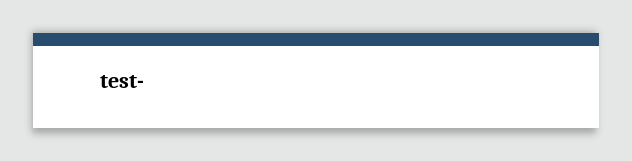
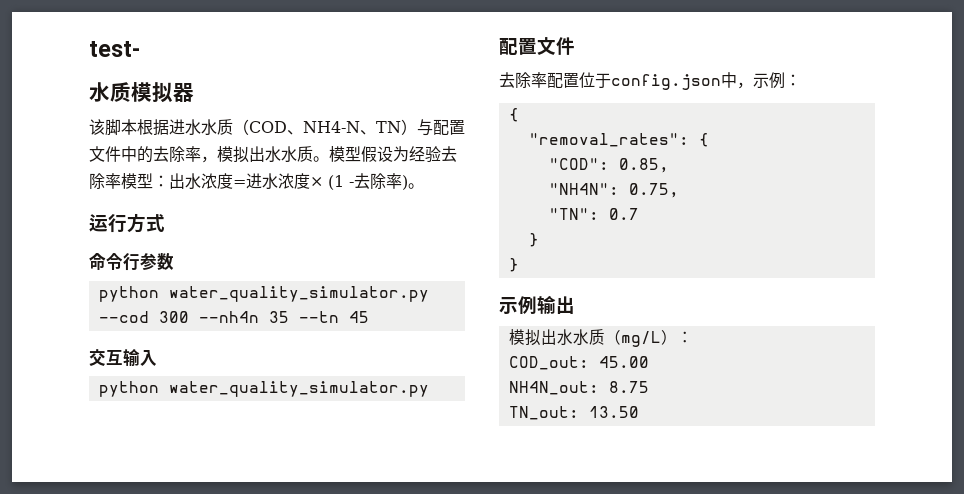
+ 水质模拟器
+ 该脚本根据进水水质（COD、NH4-N、TN）与配置文件中的去除率，模拟出水水质。模型假设为经验去除率模型：出水浓度=进水浓度× (1 -去除率)。
+ 运行方式
+ 命令行参数
+ python water_quality_simulator.py --cod 300 --nh4n 35 --tn 45
+ 交互输入
+ python water_quality_simulator.py
+ 配置文件
+ 去除率配置位于config.json中，示例：
+ {
+ "removal_rates": {
+ "COD": 0.85,
+ "NH4N": 0.75,
+ "TN": 0.7
+ }
+ }
+ 示例输出
+ 模拟出水水质（mg/L）：
+ COD_out: 45.00
+ NH4N_out: 8.75
+ TN_out: 13.50

